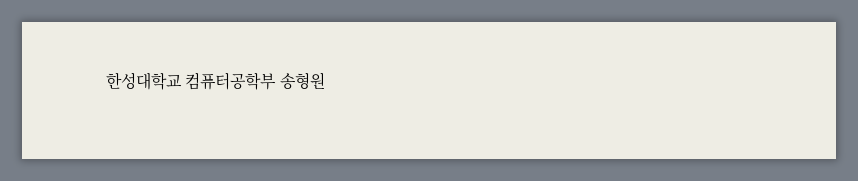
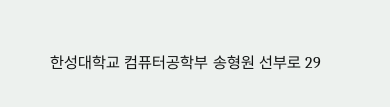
- 한성대학교 컴퓨터공학부 송형원
+ 한성대학교 컴퓨터공학부 송형원 선부로 29

